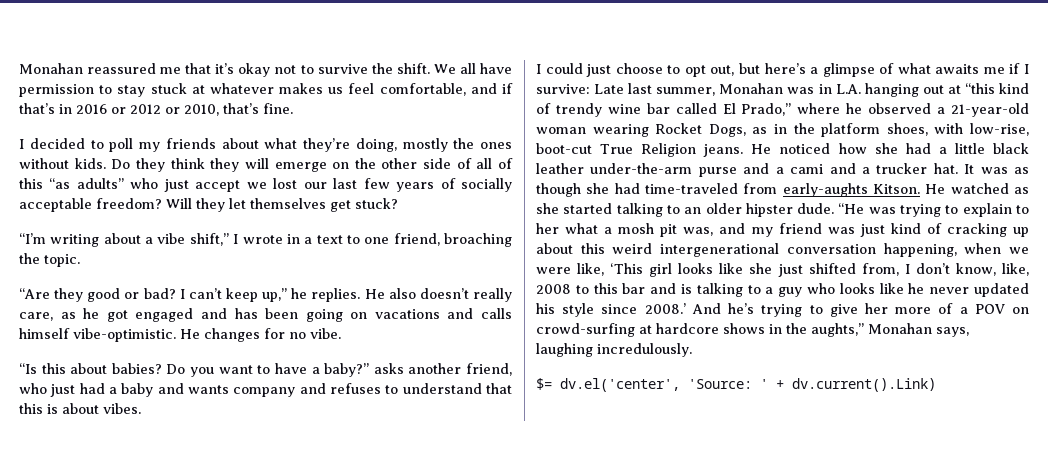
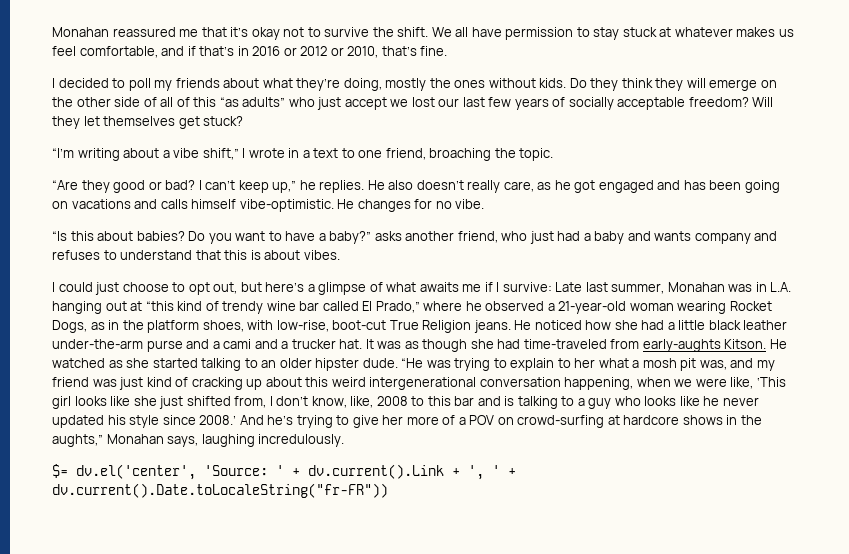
- $= dv.el('center', 'Source: ' + dv.current().Link)
+ $= dv.el('center', 'Source: ' + dv.current().Link + ', ' + dv.current().Date.toLocaleString("fr-FR"))

